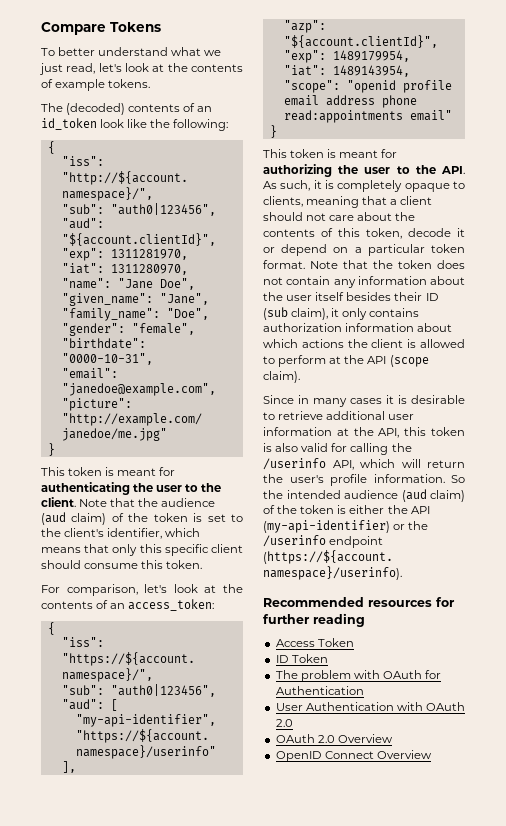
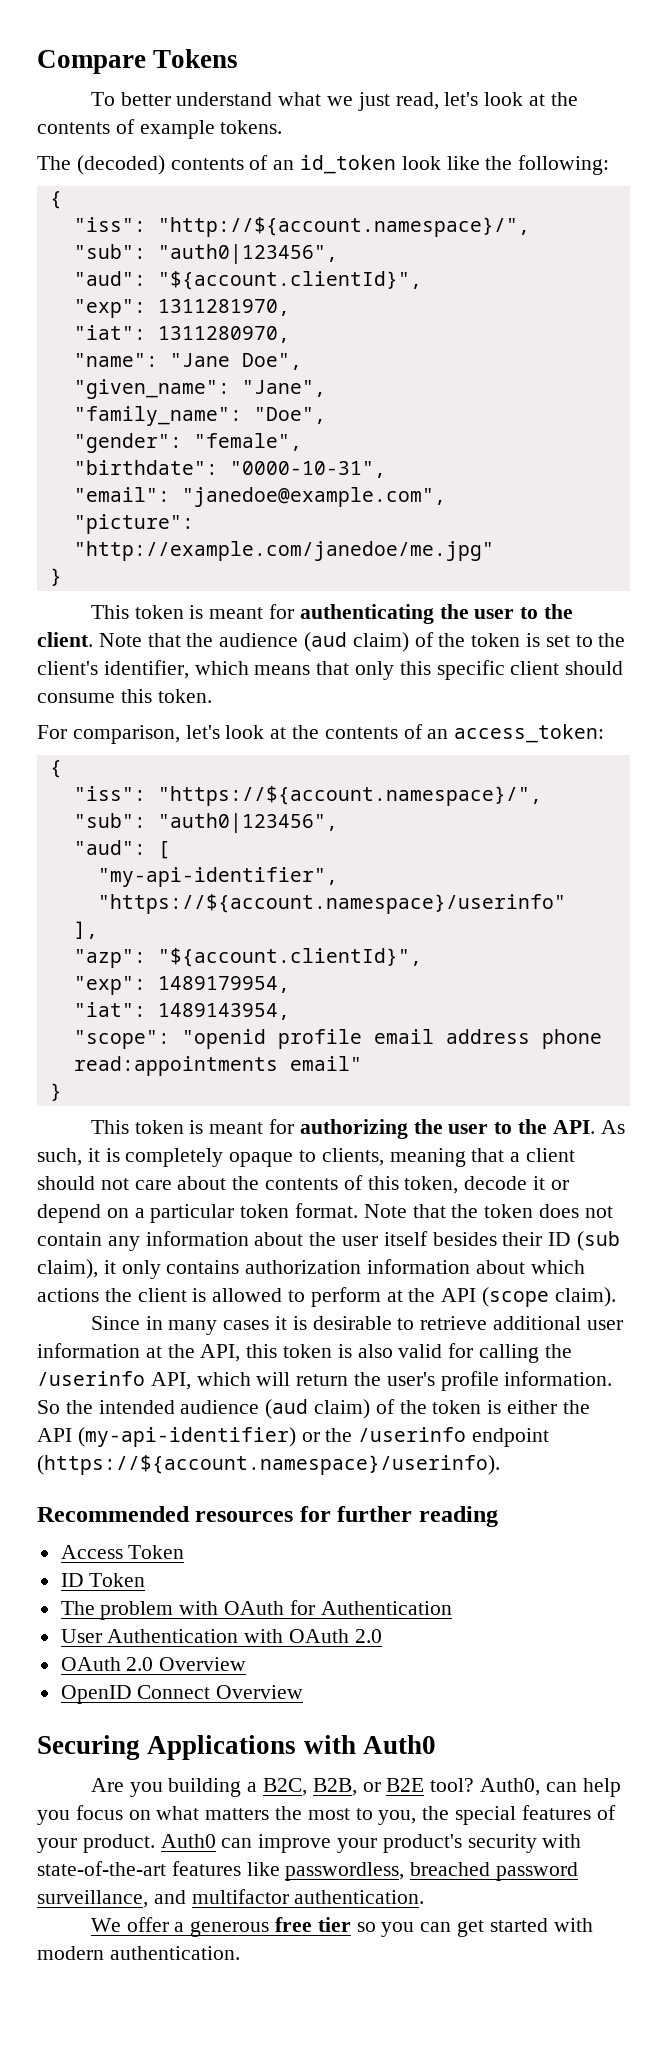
+ Securing Applications with Auth0
+ Are you building a B2C, B2B, or B2E tool? Auth0, can help you focus on what matters the most to you, the special features of your product. Auth0 can improve your product's security with state-of-the-art features like passwordless, breached password surveillance, and multifactor authentication.
+ We offer a generous free tier so you can get started with modern authentication.

